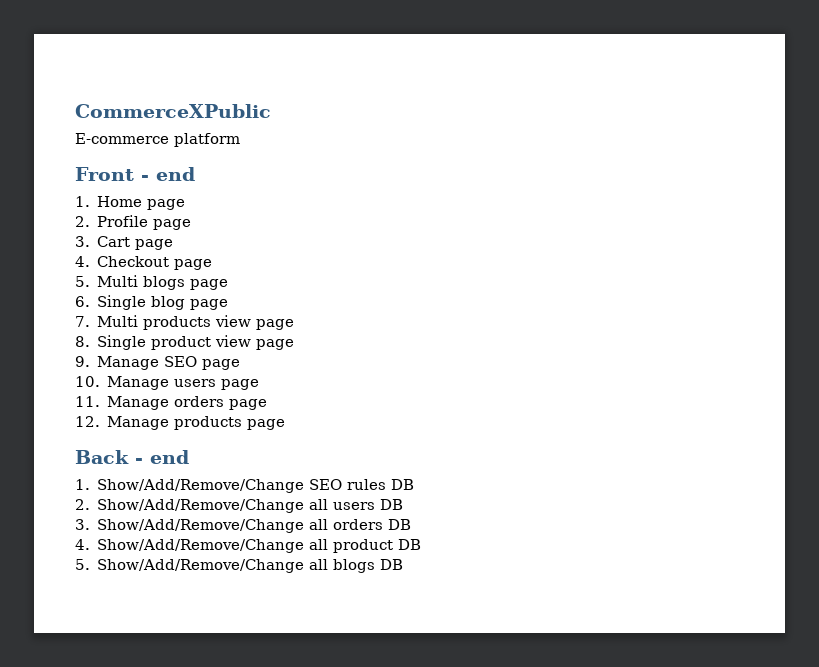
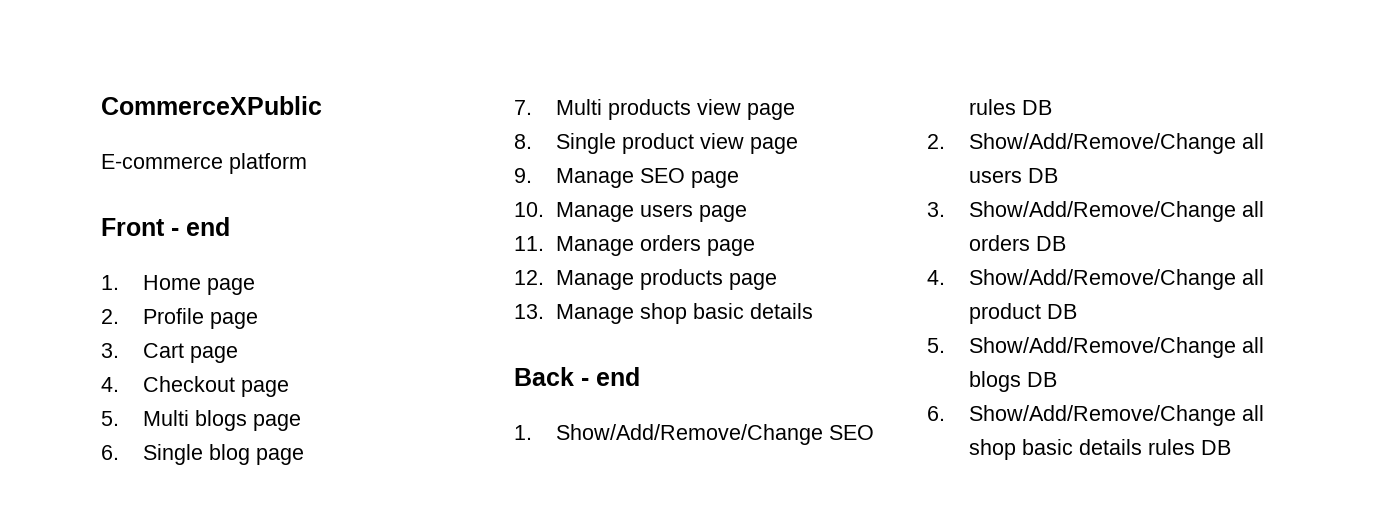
+ 13. Manage shop basic details
+ 6. Show/Add/Remove/Change all shop basic details rules DB

